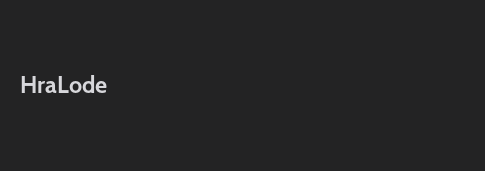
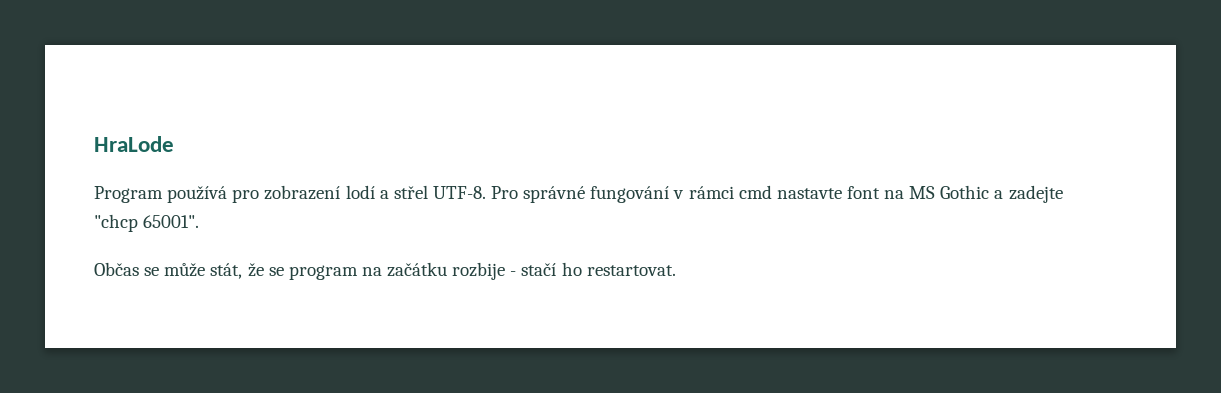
+ Program používá pro zobrazení lodí a střel UTF-8. Pro správné fungování v rámci cmd nastavte font na MS Gothic a zadejte "chcp 65001".
+ Občas se může stát, že se program na začátku rozbije - stačí ho restartovat.

